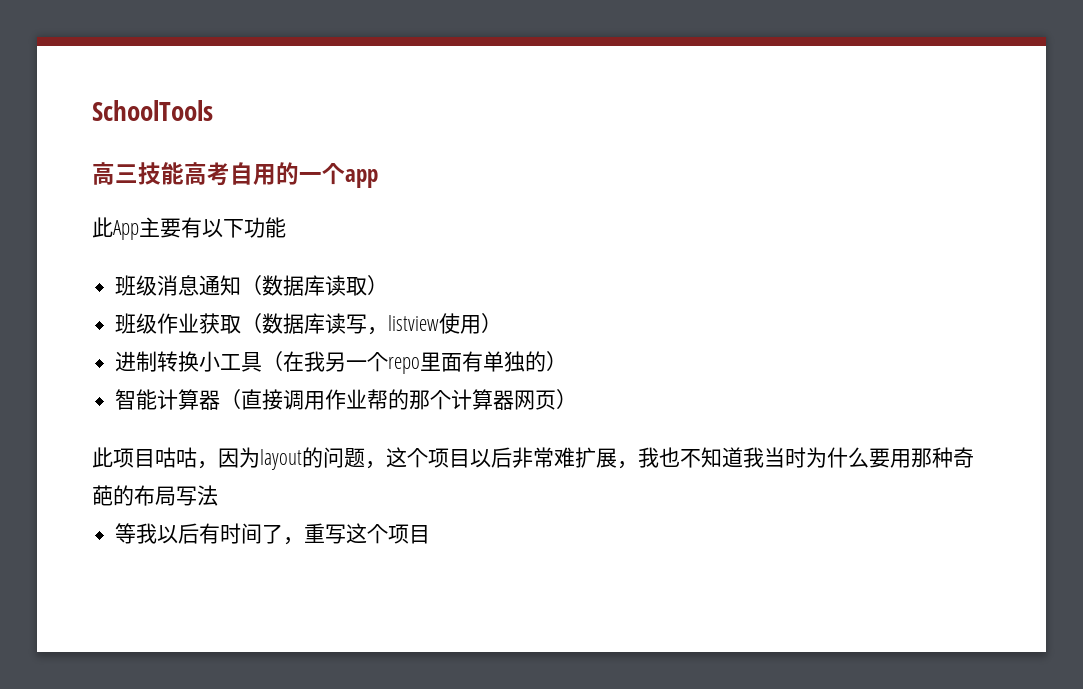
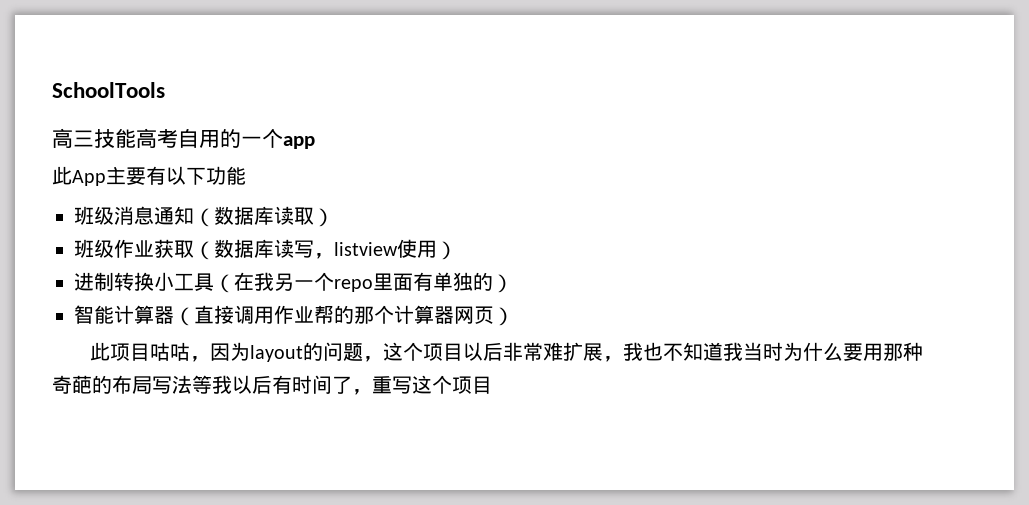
- 此项目咕咕，因为layout的问题，这个项目以后非常难扩展，我也不知道我当时为什么要用那种奇葩的布局写法
- 等我以后有时间了，重写这个项目
+ 此项目咕咕，因为layout的问题，这个项目以后非常难扩展，我也不知道我当时为什么要用那种奇葩的布局写法等我以后有时间了，重写这个项目

